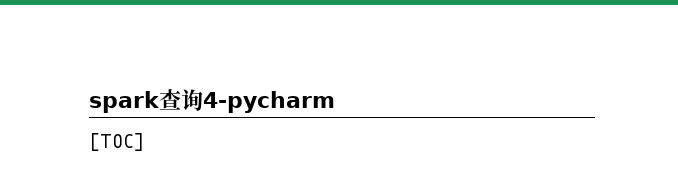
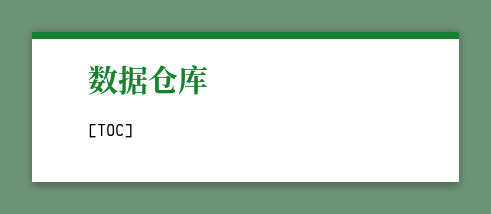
- spark查询4-pycharm
+ 数据仓库

